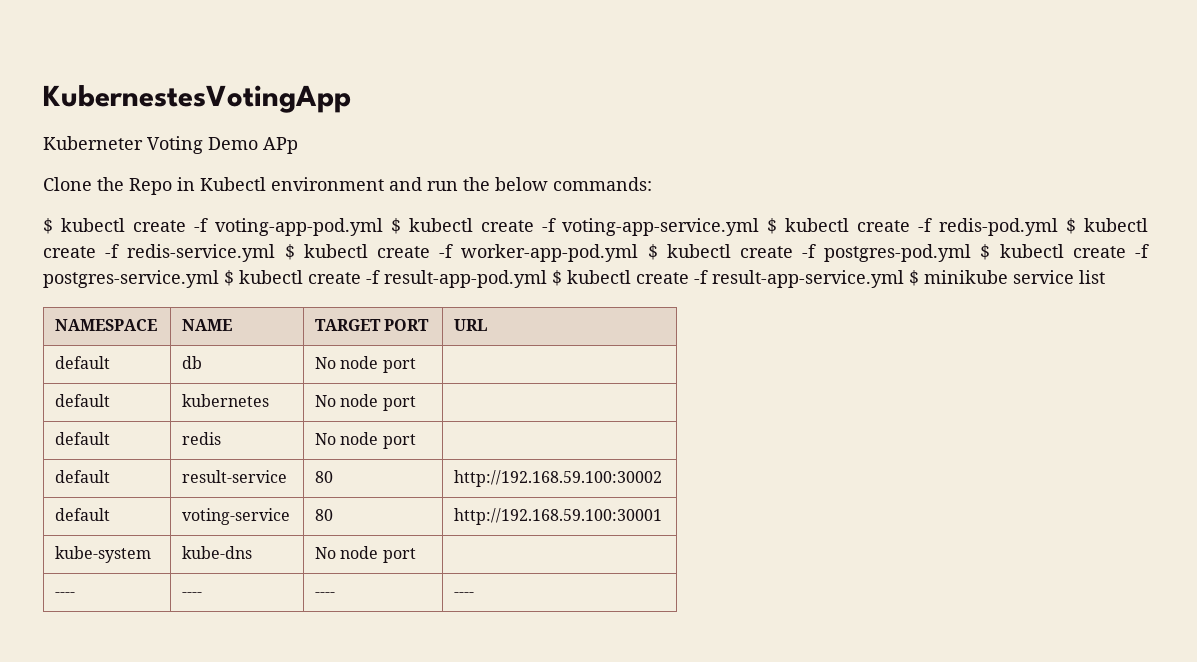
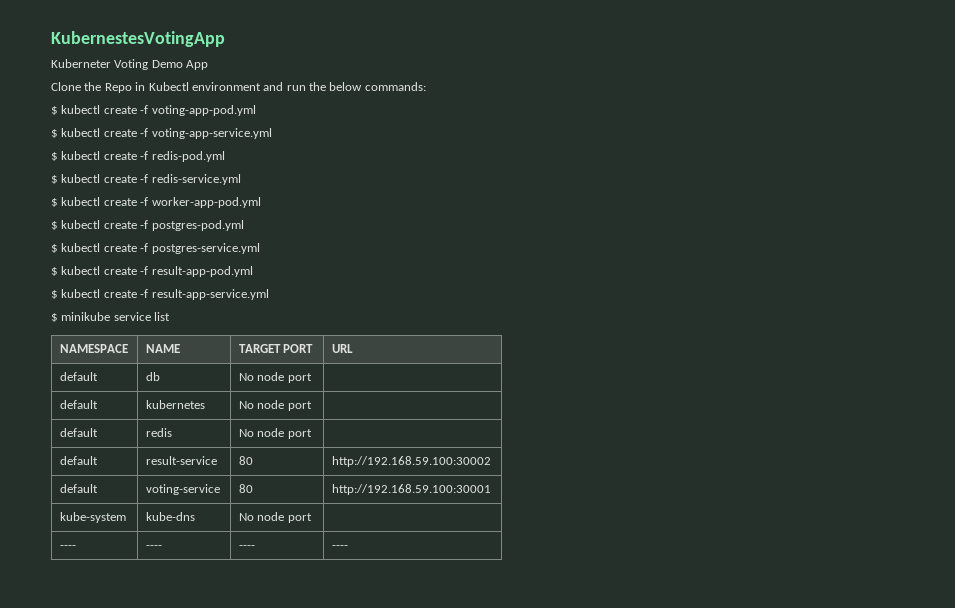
- Kuberneter Voting Demo APp
+ Kuberneter Voting Demo App
- $ kubectl create -f voting-app-pod.yml $ kubectl create -f voting-app-service.yml $ kubectl create -f redis-pod.yml $ kubectl create -f redis-service.yml $ kubectl create -f worker-app-pod.yml $ kubectl create -f postgres-pod.yml $ kubectl create -f postgres-service.yml $ kubectl create -f result-app-pod.yml $ kubectl create -f result-app-service.yml $ minikube service list
+ $ kubectl create -f voting-app-pod.yml
+ $ kubectl create -f voting-app-service.yml
+ $ kubectl create -f redis-pod.yml
+ $ kubectl create -f redis-service.yml
+ $ kubectl create -f worker-app-pod.yml
+ $ kubectl create -f postgres-pod.yml
+ $ kubectl create -f postgres-service.yml
+ $ kubectl create -f result-app-pod.yml
+ $ kubectl create -f result-app-service.yml
+ $ minikube service list

